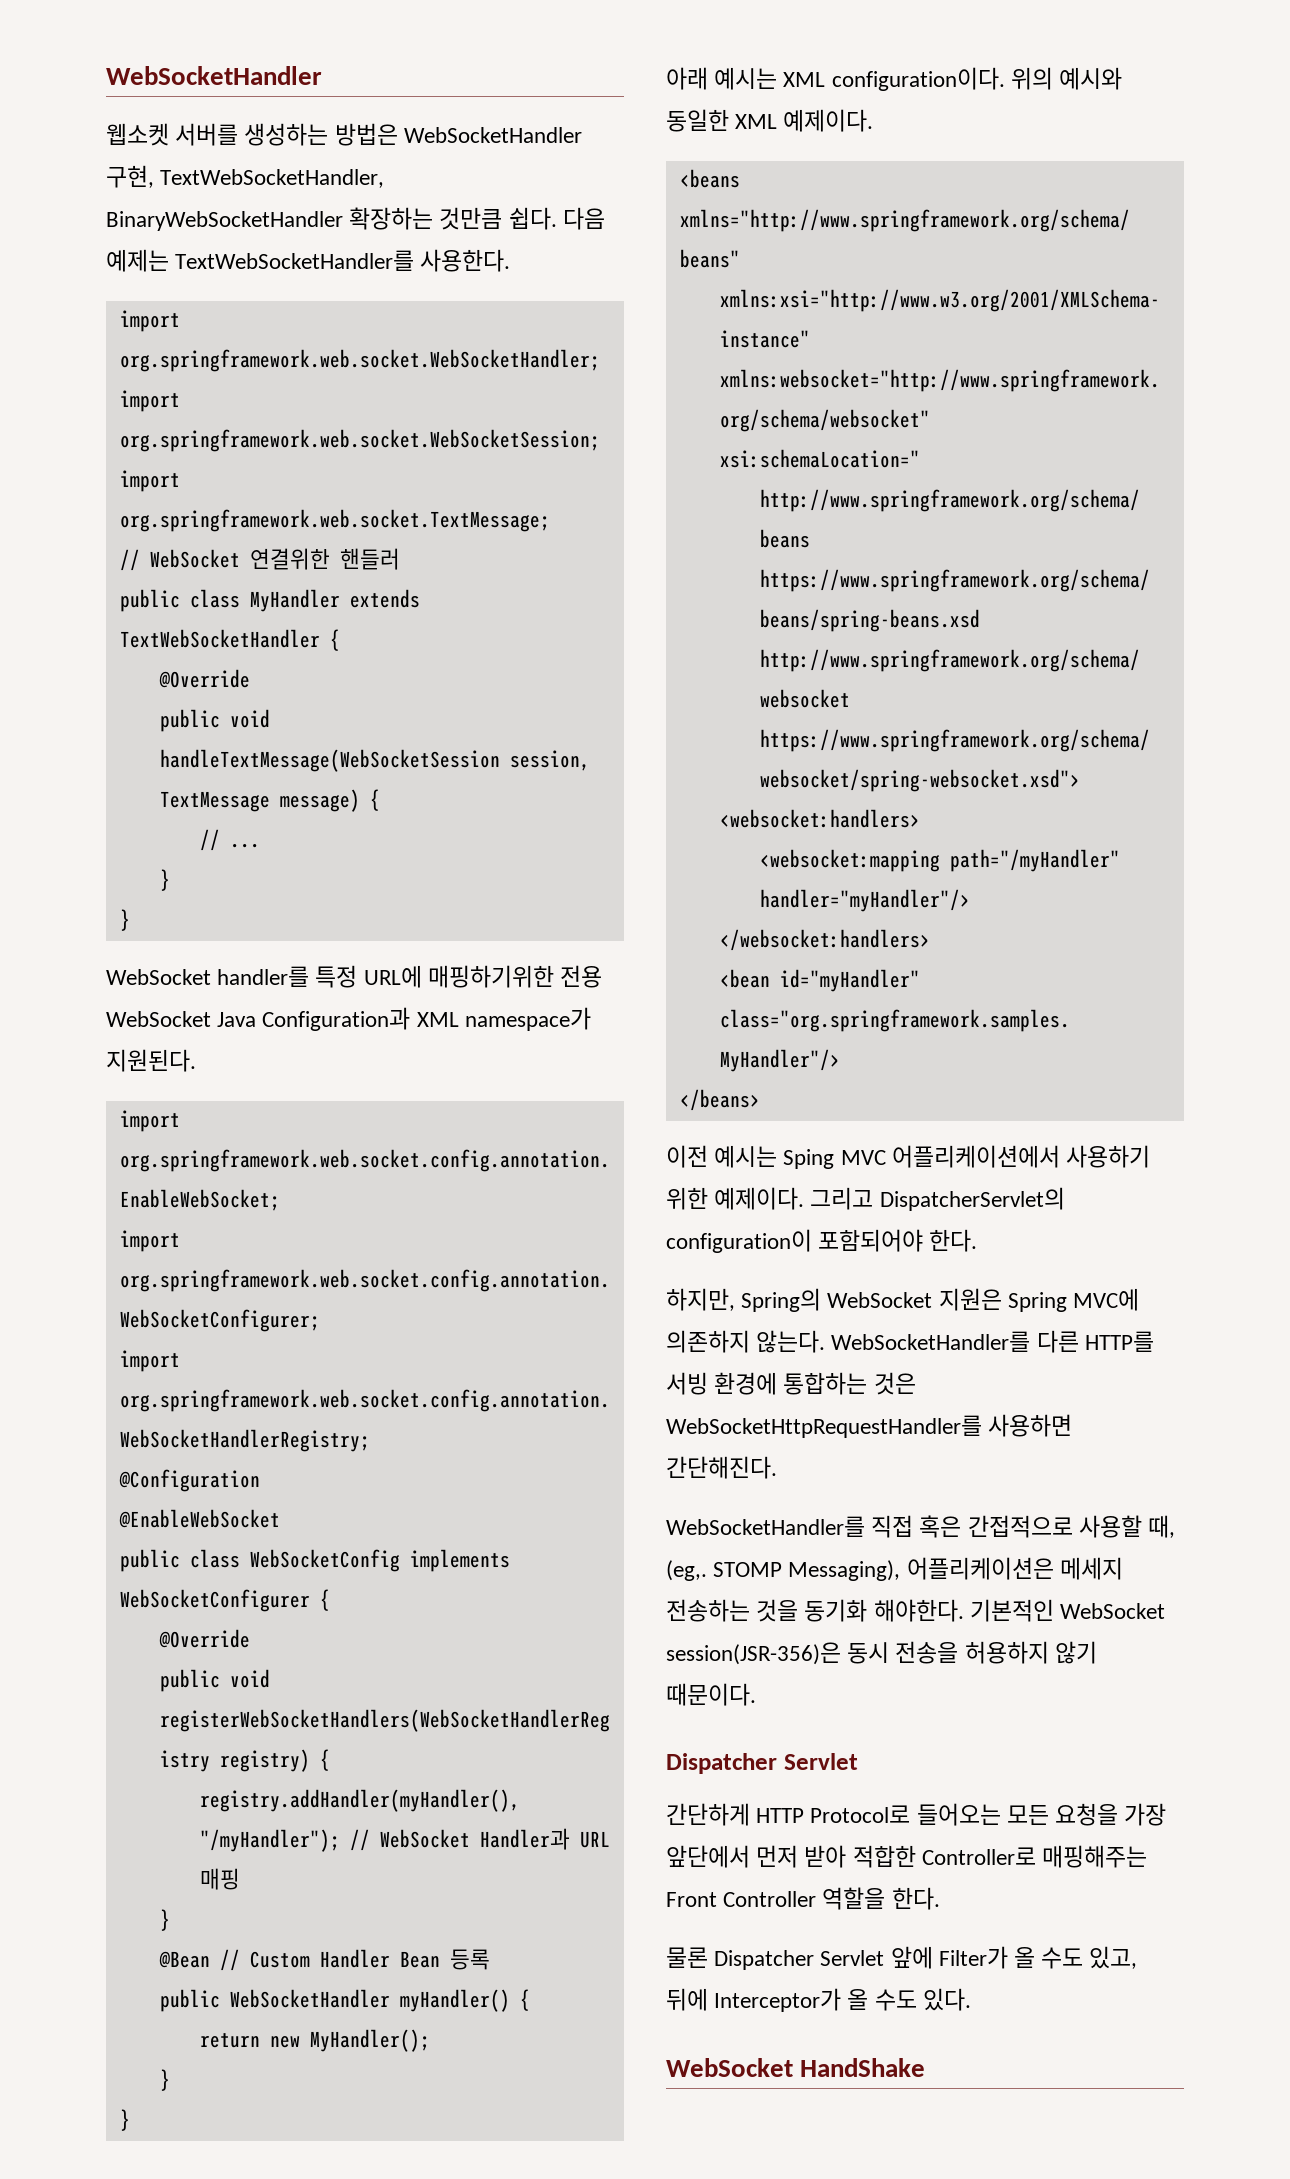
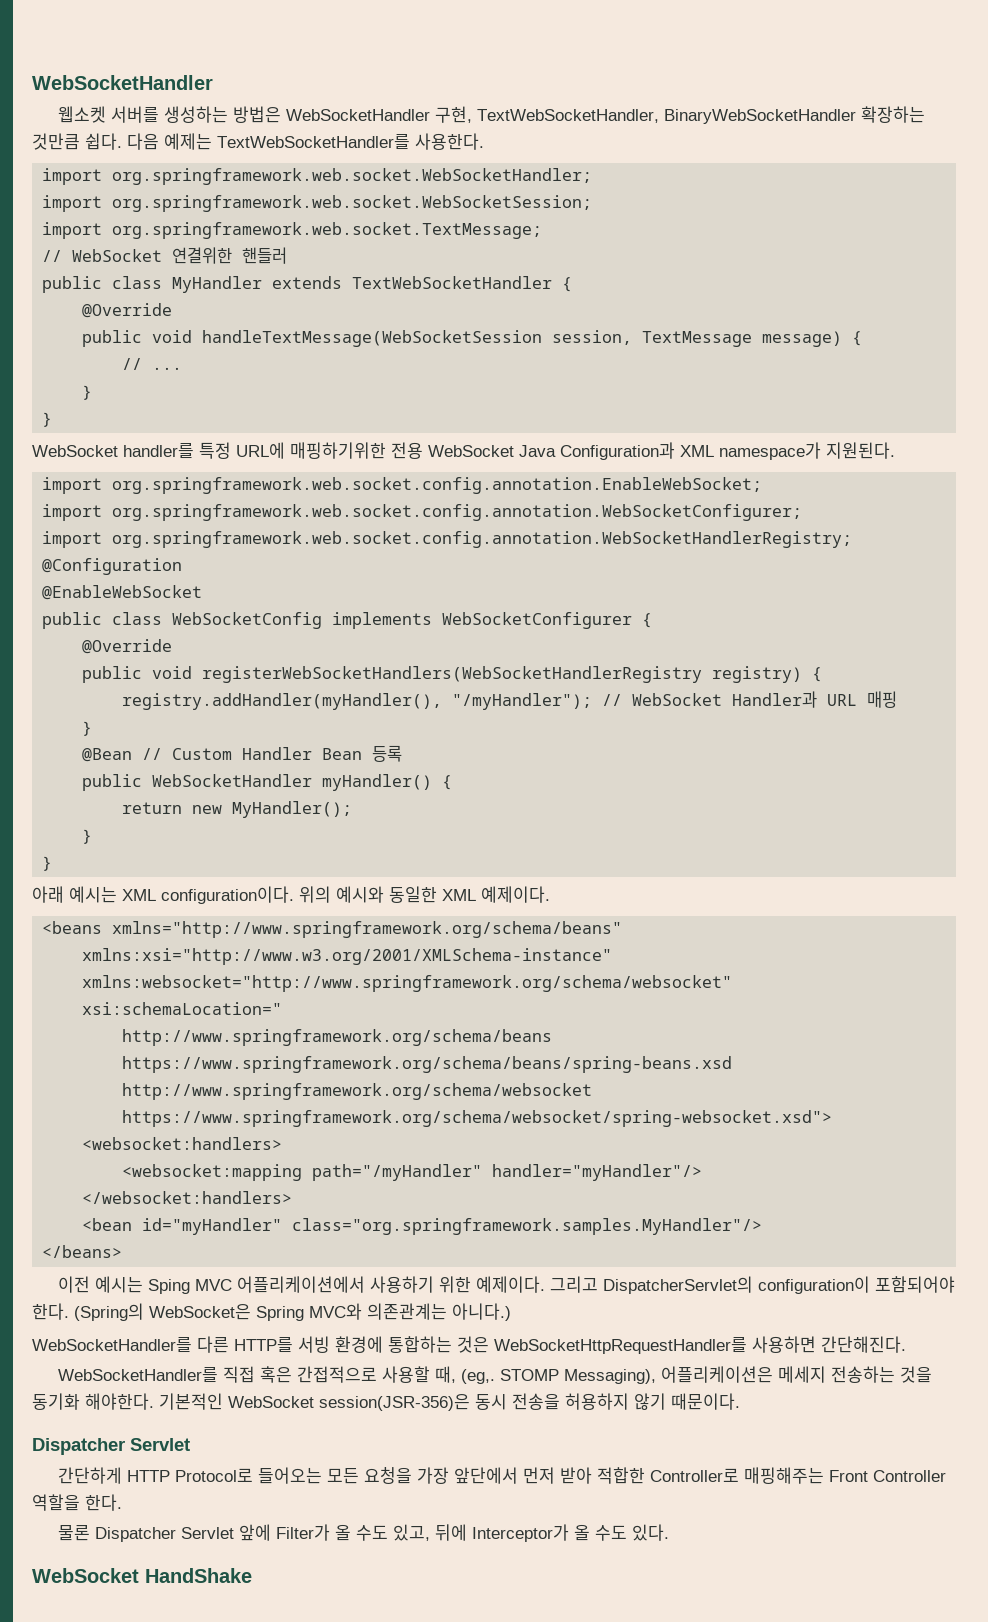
- 그리고 DispatcherServlet의 configuration이 포함되어야 한다.
- 하지만, Spring의 WebSocket 지원은 Spring MVC에 의존하지 않는다. WebSocketHandler를 다른 HTTP를 서빙 환경에 통합하는 것은 WebSocketHttpRequestHandler를 사용하면 간단해진다.
+ 그리고 DispatcherServlet의 configuration이 포함되어야 한다. (Spring의 WebSocket은 Spring MVC와 의존관계는 아니다.)
+ WebSocketHandler를 다른 HTTP를 서빙 환경에 통합하는 것은 WebSocketHttpRequestHandler를 사용하면 간단해진다.

